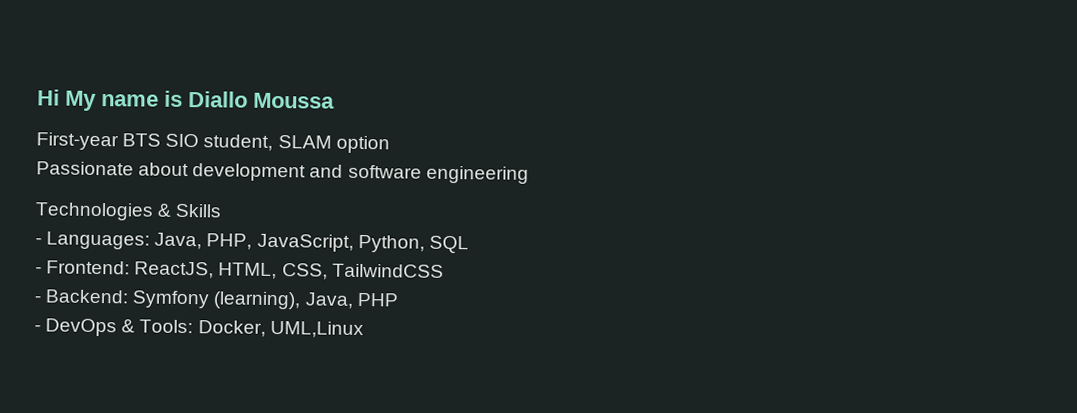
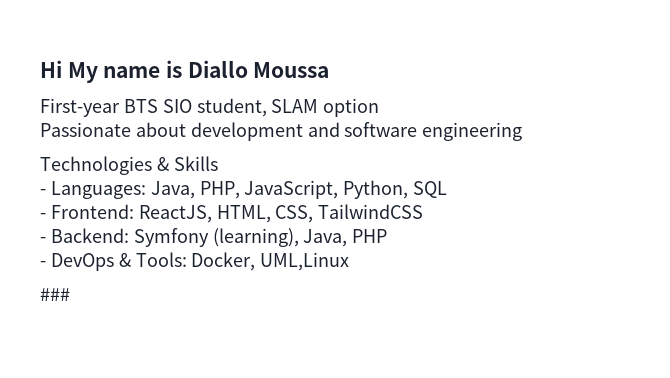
+ ###

